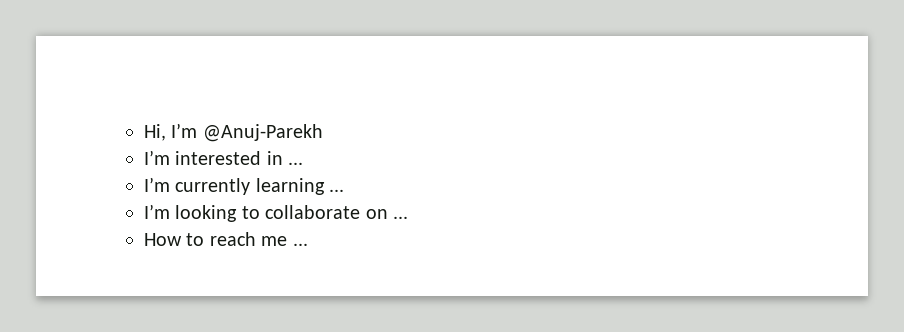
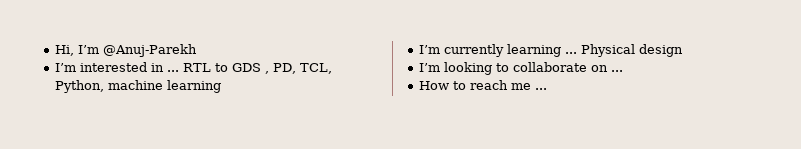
+ RTL to GDS , PD, TCL, Python, machine learning
+ Physical design

